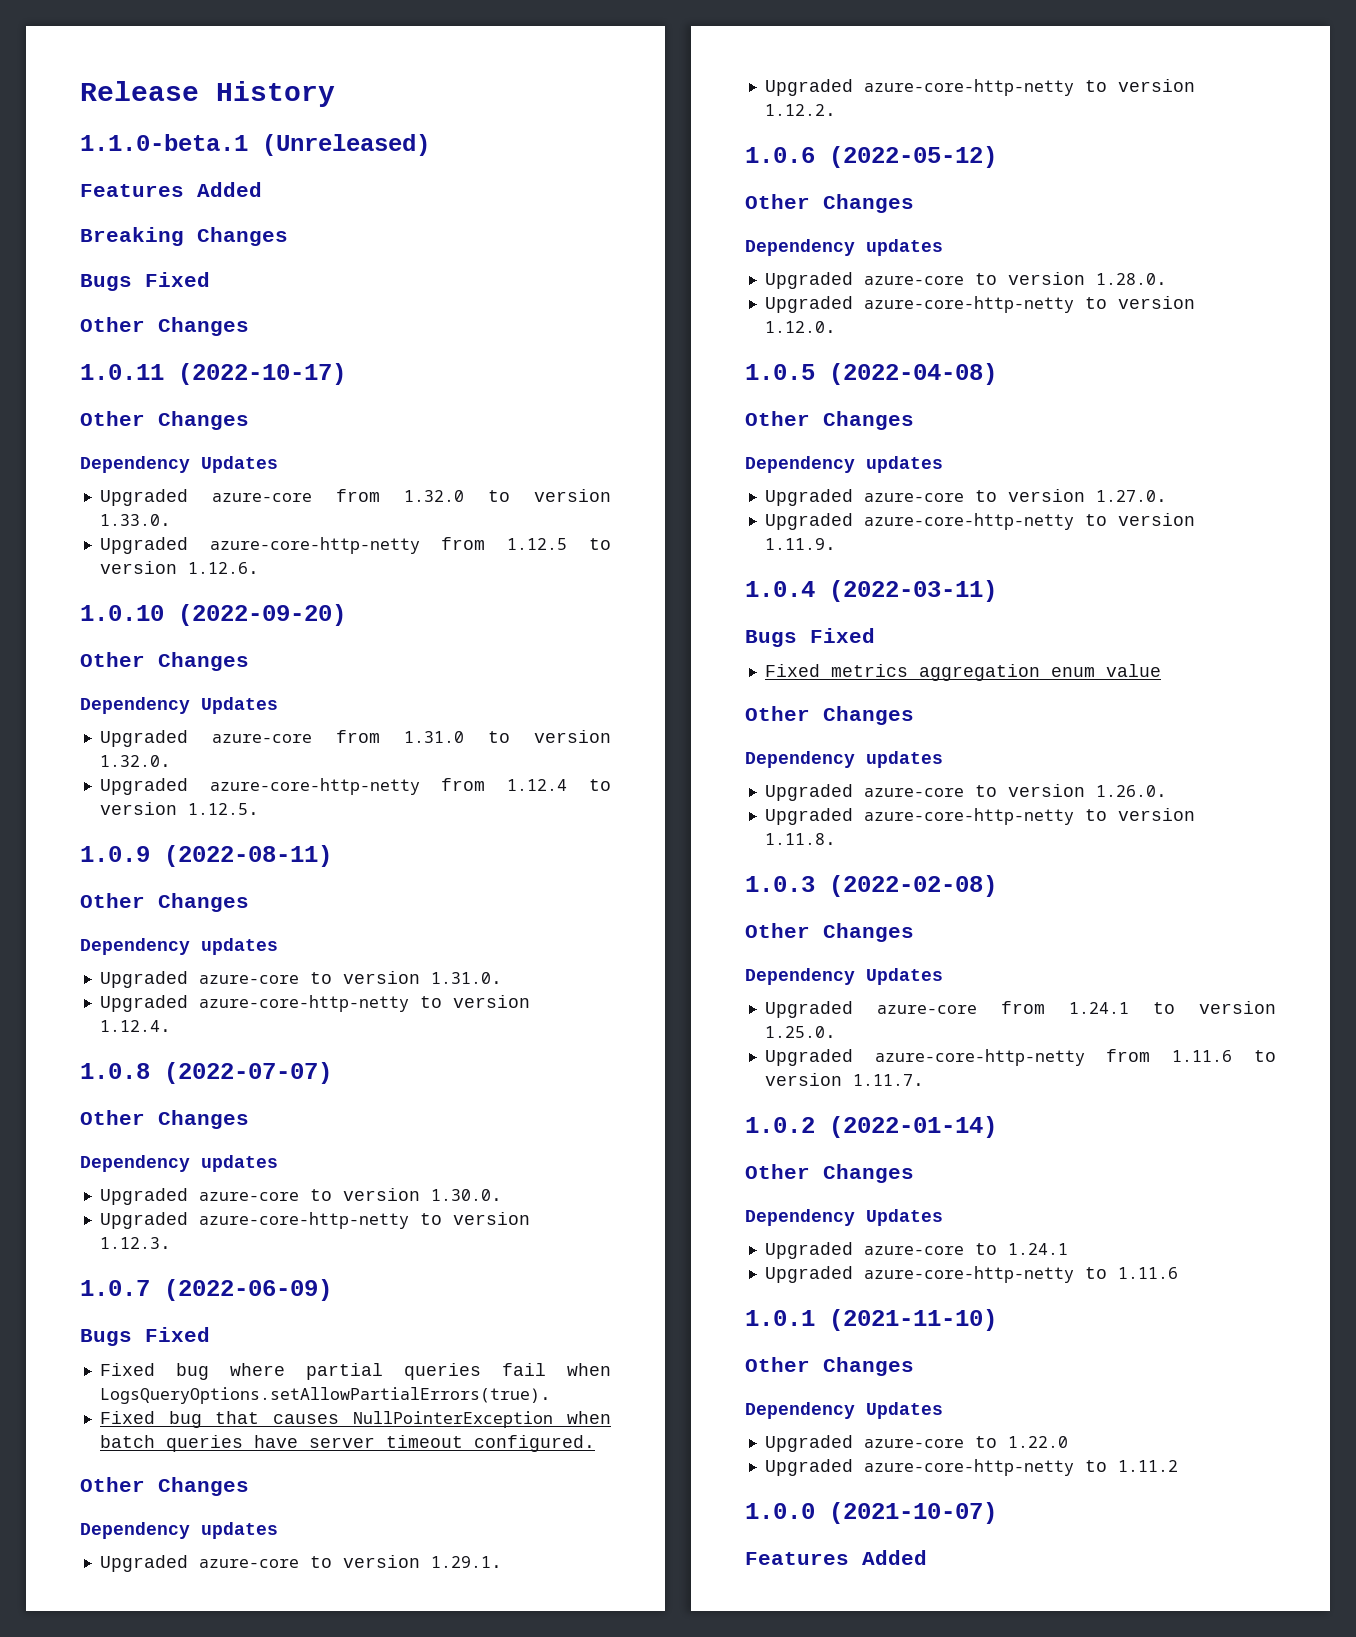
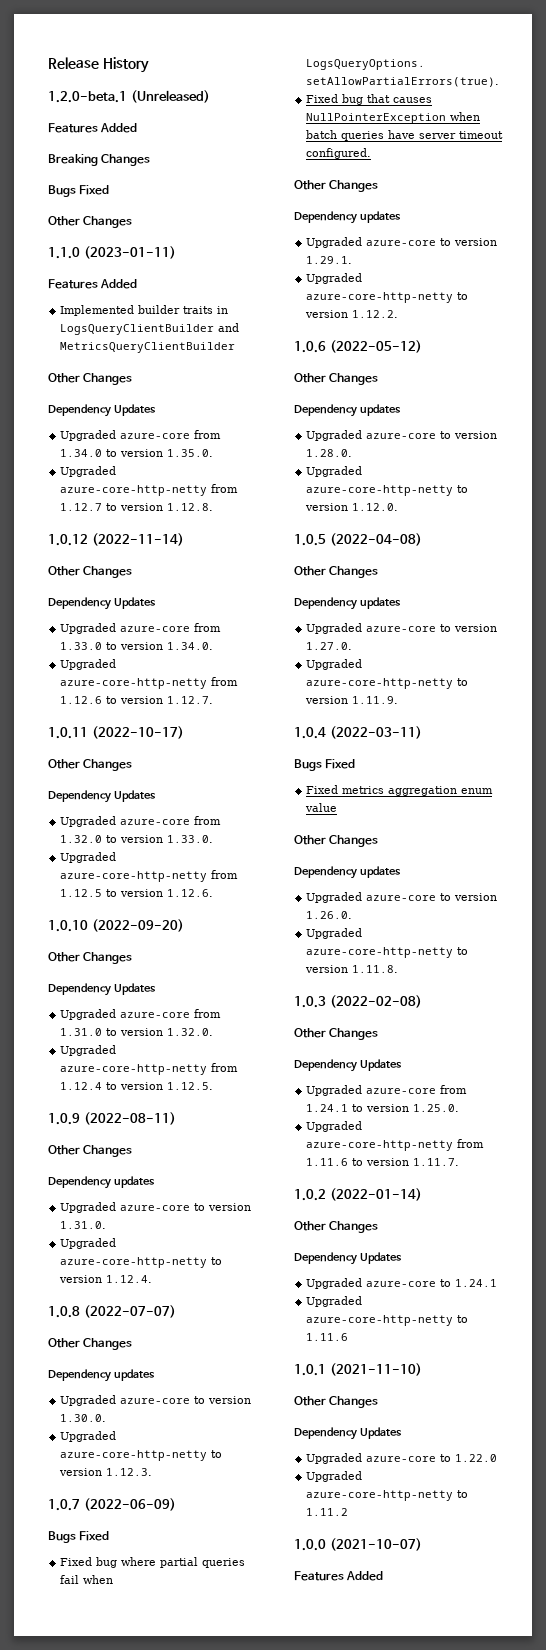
- 1.1.0-beta.1 (Unreleased)
+ 1.2.0-beta.1 (Unreleased)
+ 1.1.0 (2023-01-11)
+ Features Added
+ Implemented builder traits in LogsQueryClientBuilder and MetricsQueryClientBuilder
+ Other Changes
+ Dependency Updates
+ Upgraded azure-core from 1.34.0 to version 1.35.0.
+ Upgraded azure-core-http-netty from 1.12.7 to version 1.12.8.
+ 1.0.12 (2022-11-14)
+ Other Changes
+ Dependency Updates
+ Upgraded azure-core from 1.33.0 to version 1.34.0.
+ Upgraded azure-core-http-netty from 1.12.6 to version 1.12.7.

